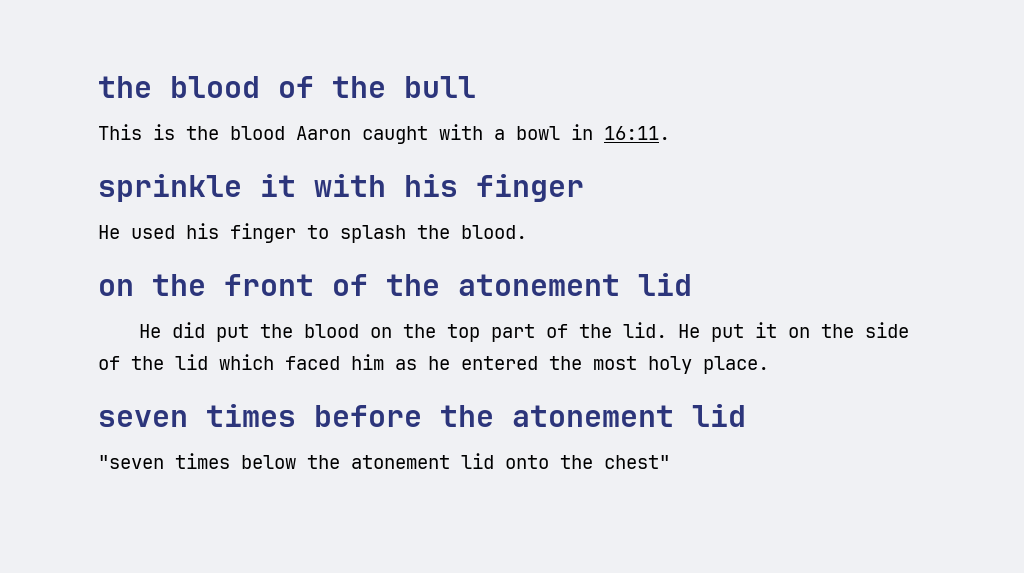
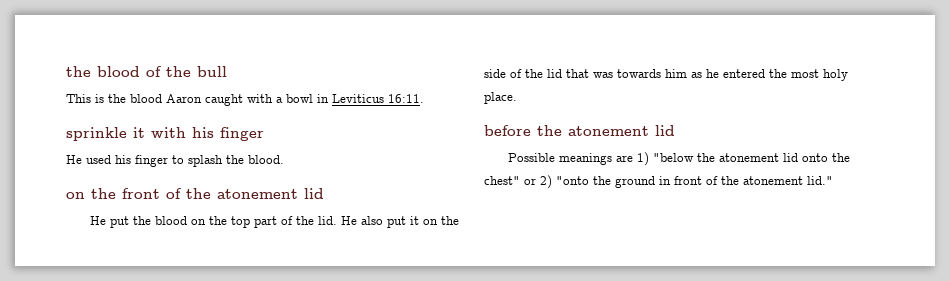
- This is the blood Aaron caught with a bowl in 16:11.
+ This is the blood Aaron caught with a bowl in Leviticus 16:11.
- He did put the blood on the top part of the lid.
+ He put the blood on the top part of the lid.
- He put it on the side of the lid which faced him as he entered the most holy place.
+ He also put it on the side of the lid that was towards him as he entered the most holy place.
- seven times before the atonement lid
+ before the atonement lid
- "seven times below the atonement lid onto the chest"
+ Possible meanings are 1) "below the atonement lid onto the chest" or 2) "onto the ground in front of the atonement lid."

